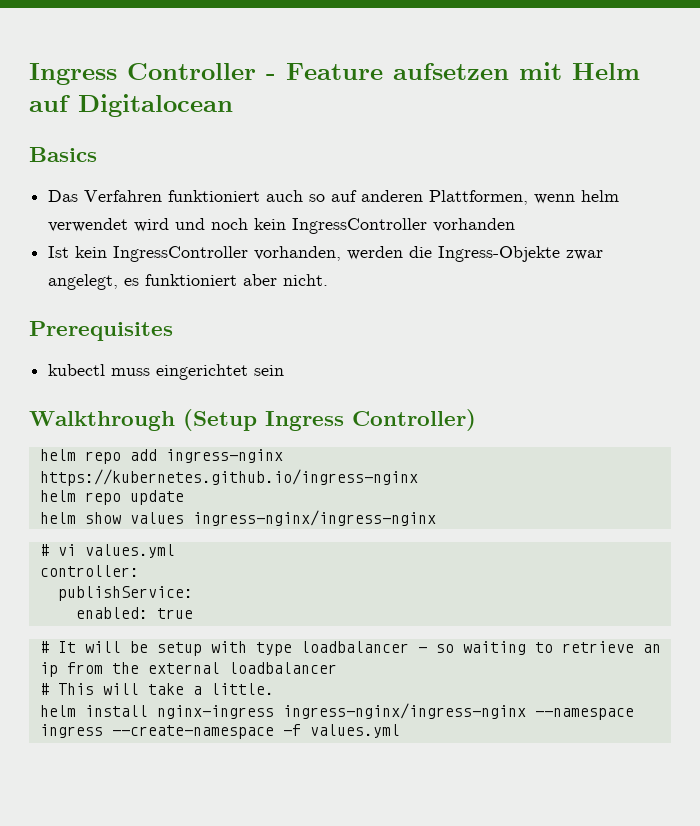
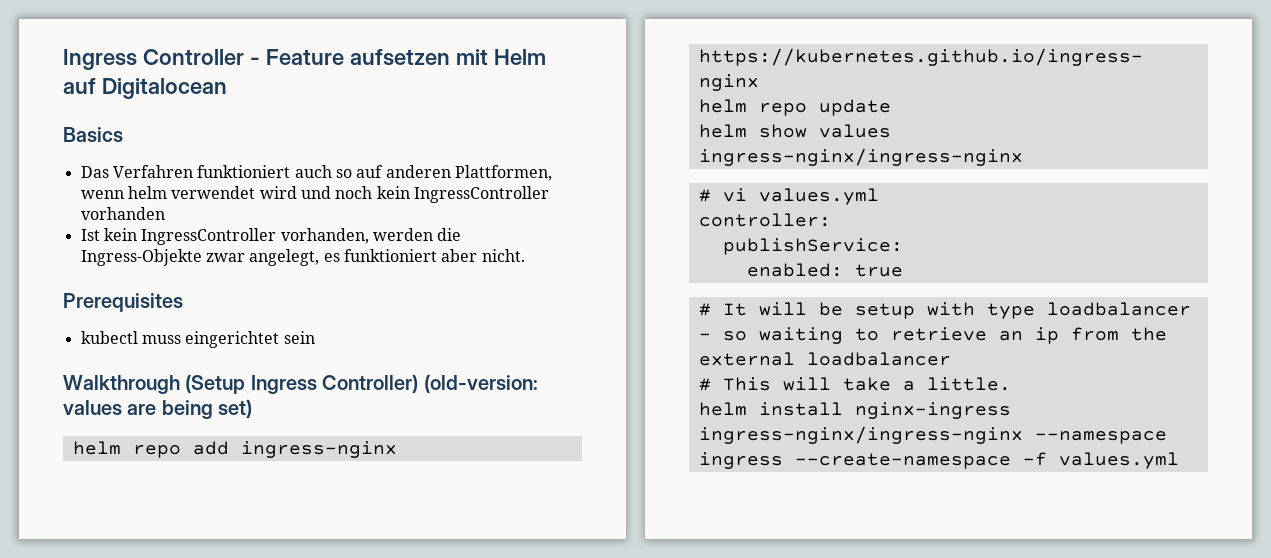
- Walkthrough (Setup Ingress Controller)
+ Walkthrough (Setup Ingress Controller) (old-version: values are being set)

